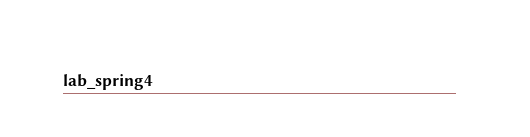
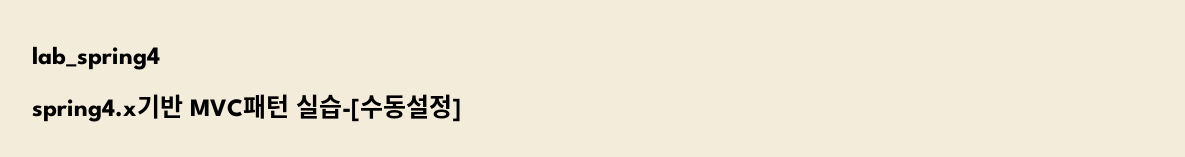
+ spring4.x기반 MVC패턴 실습-[수동설정]

